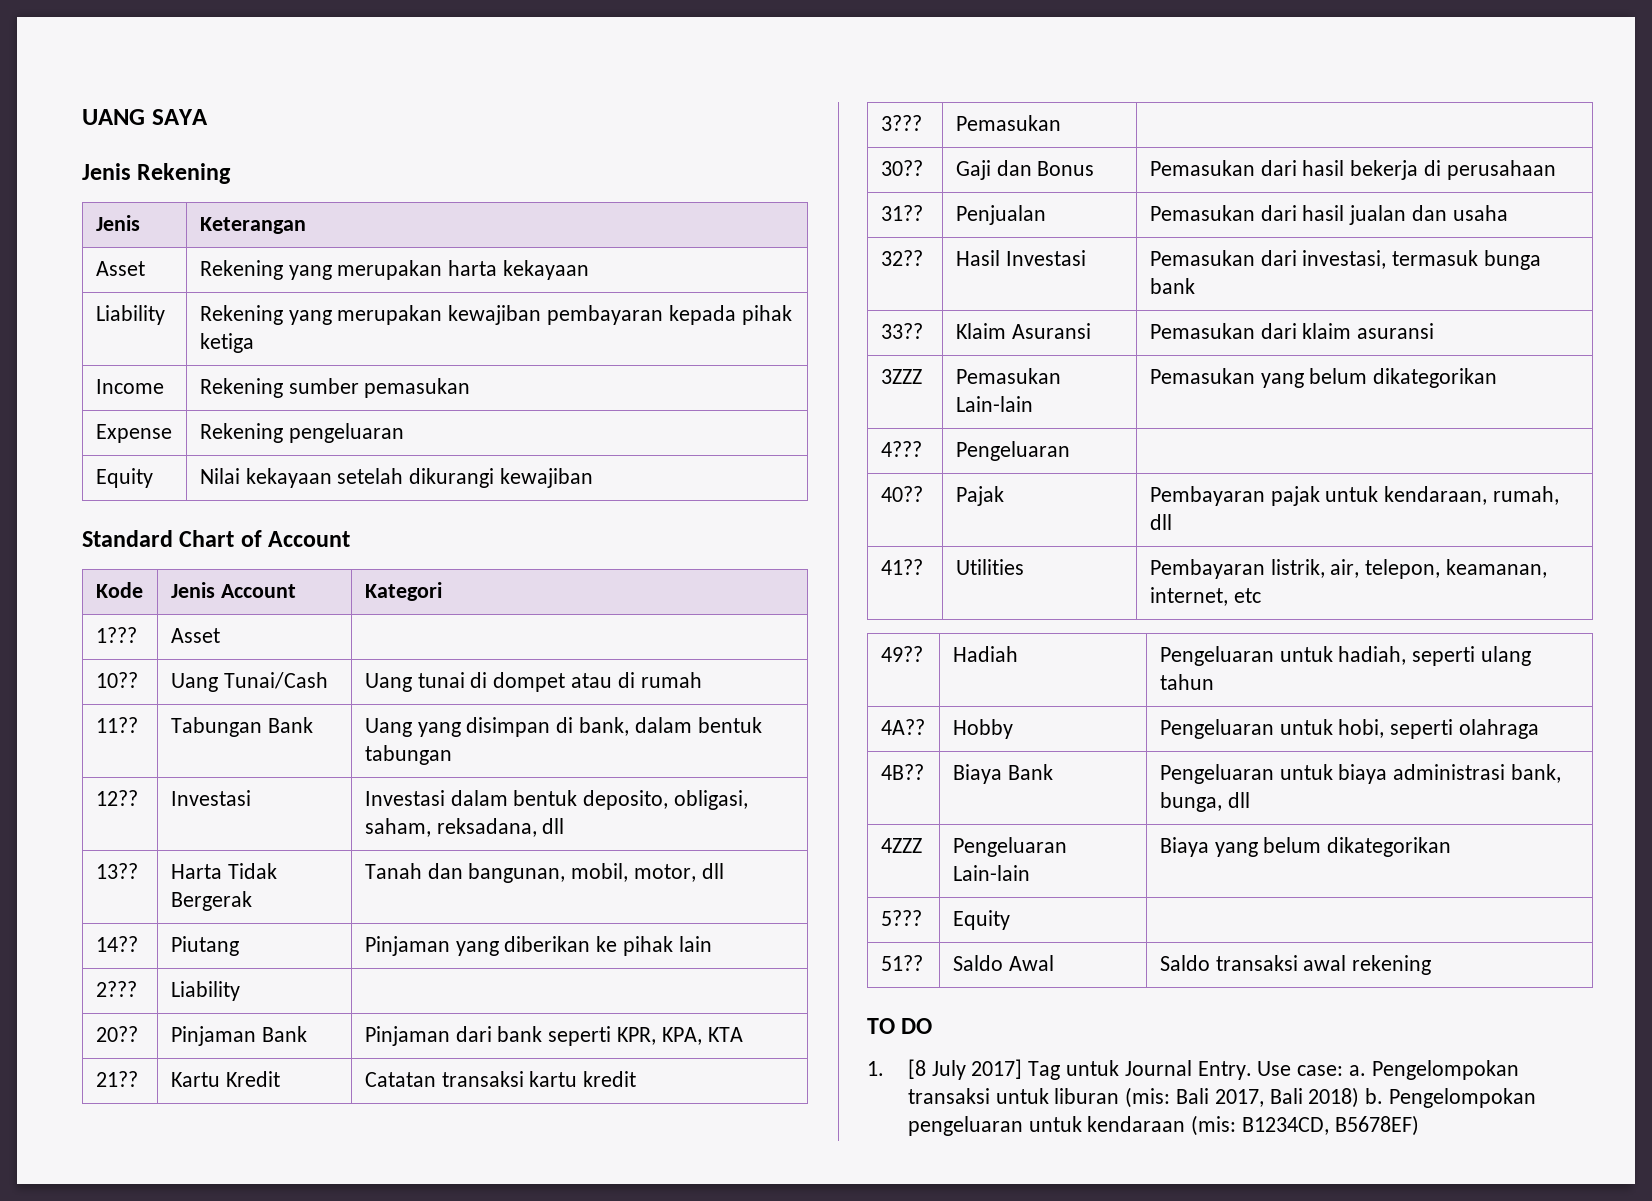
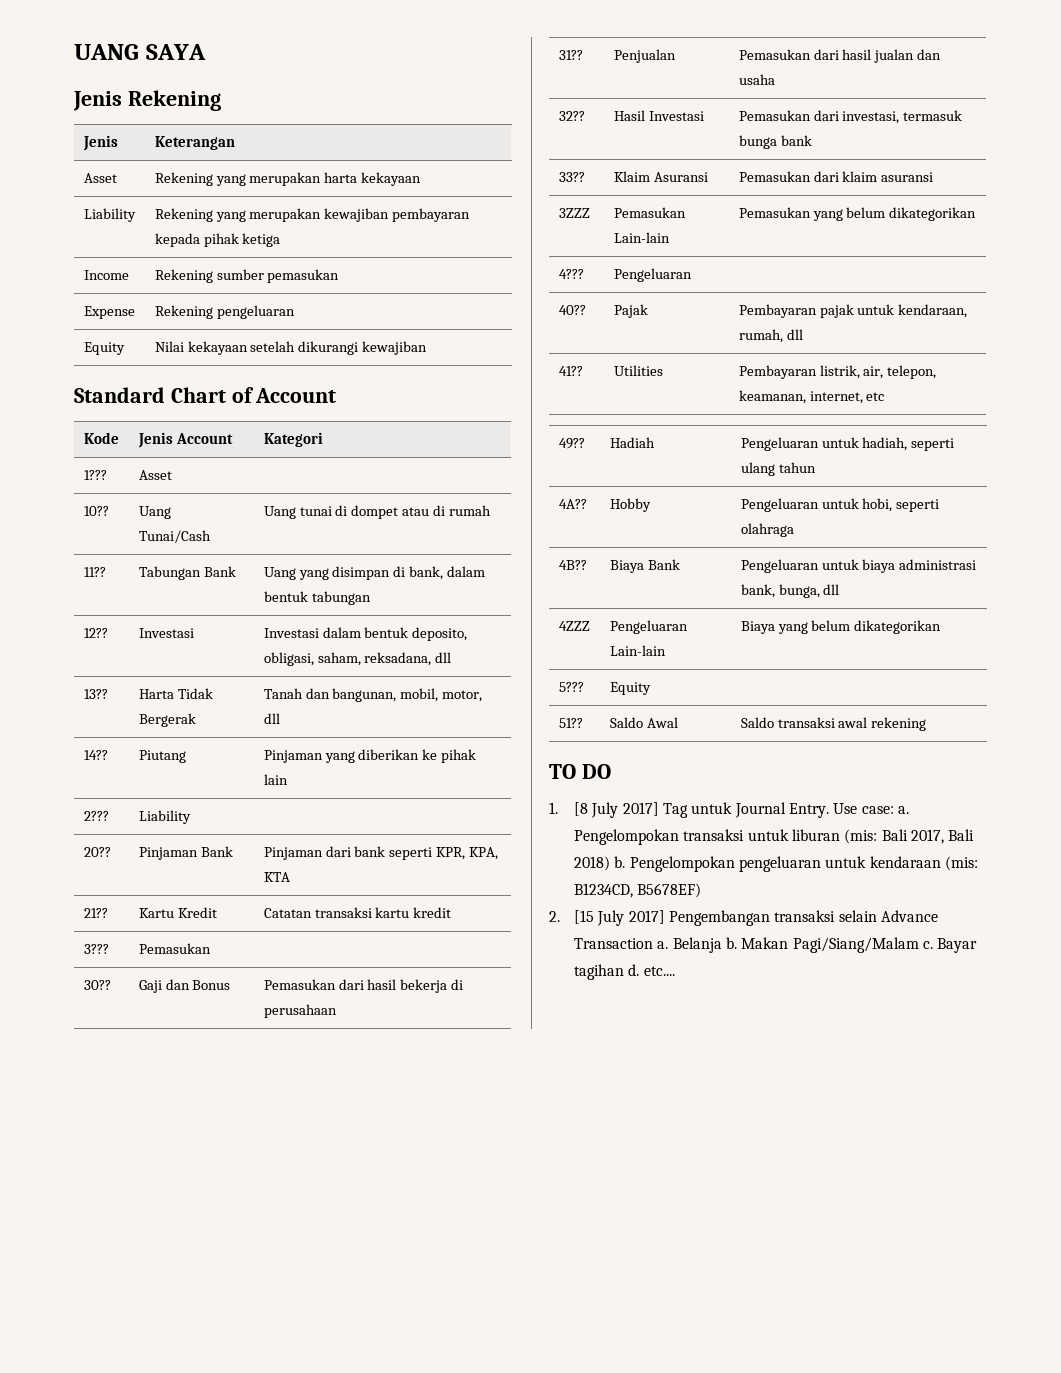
+ 2. [15 July 2017] Pengembangan transaksi selain Advance Transaction a. Belanja b. Makan Pagi/Siang/Malam c. Bayar tagihan d. etc....

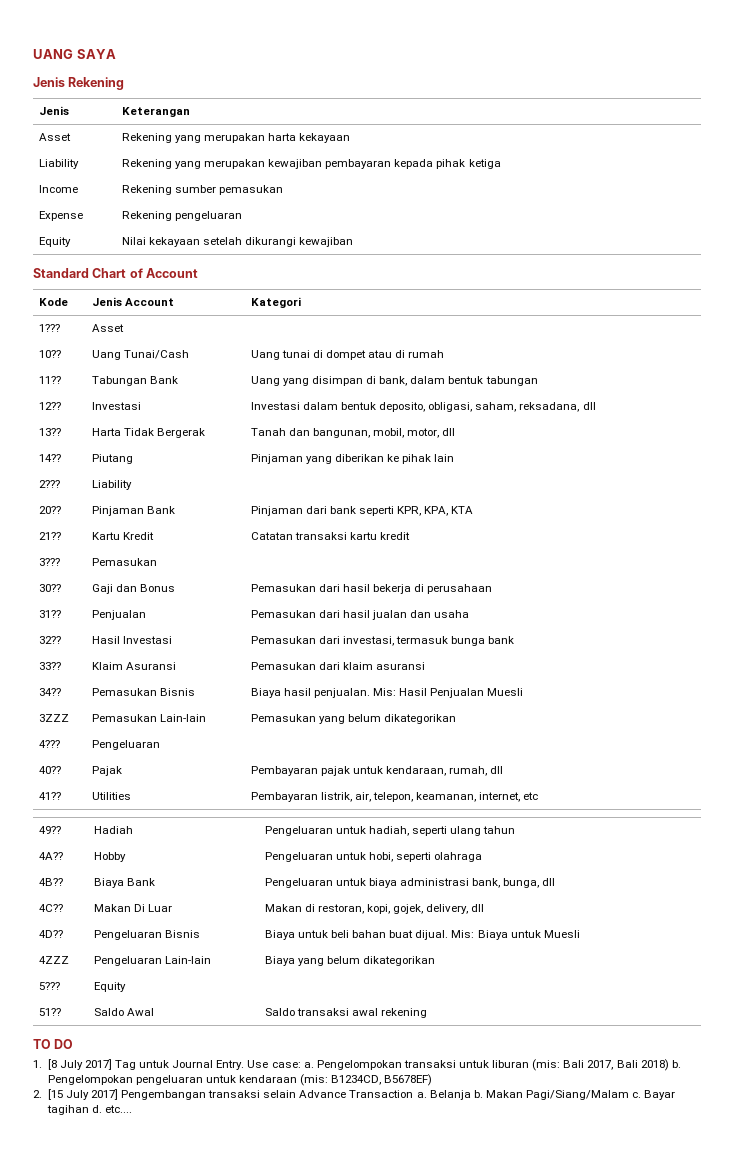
+ 34?? | Pemasukan Bisnis | Biaya hasil penjualan. Mis: Hasil Penjualan Muesli
+ 4C?? | Makan Di Luar | Makan di restoran, kopi, gojek, delivery, dll
+ 4D?? | Pengeluaran Bisnis | Biaya untuk beli bahan buat dijual. Mis: Biaya untuk Muesli

